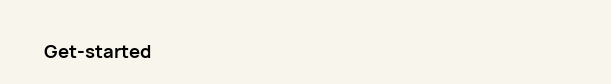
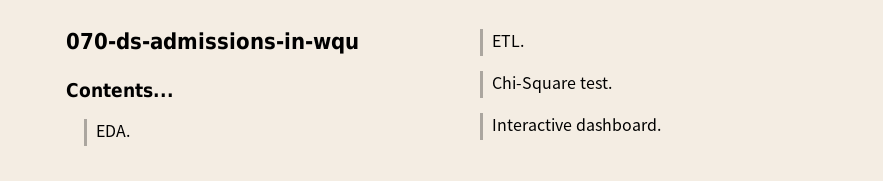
- Get-started
+ 070-ds-admissions-in-wqu
+ Contents...
+ EDA.
+ ETL.
+ Chi-Square test.
+ Interactive dashboard.

